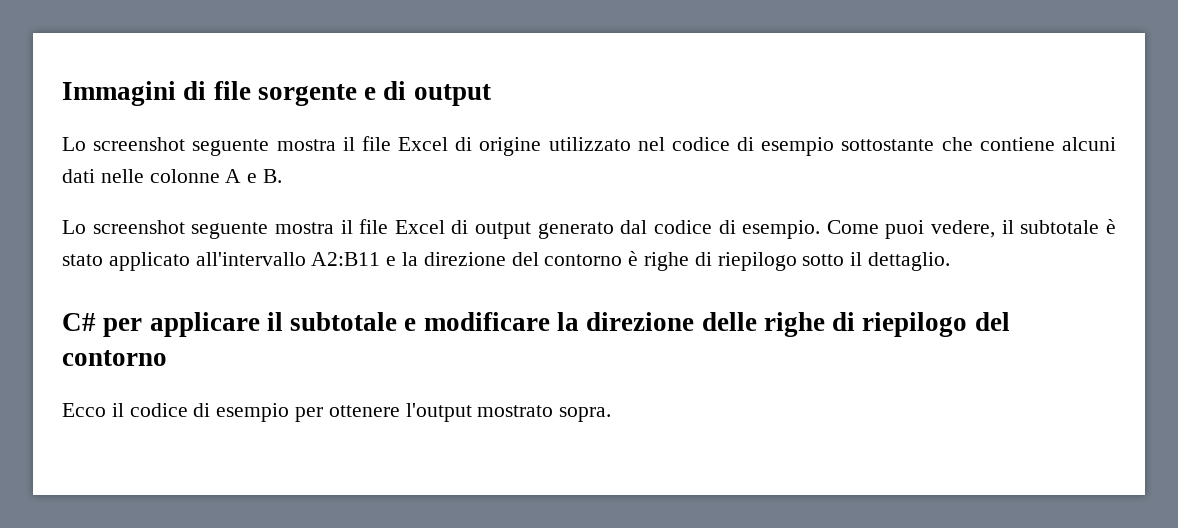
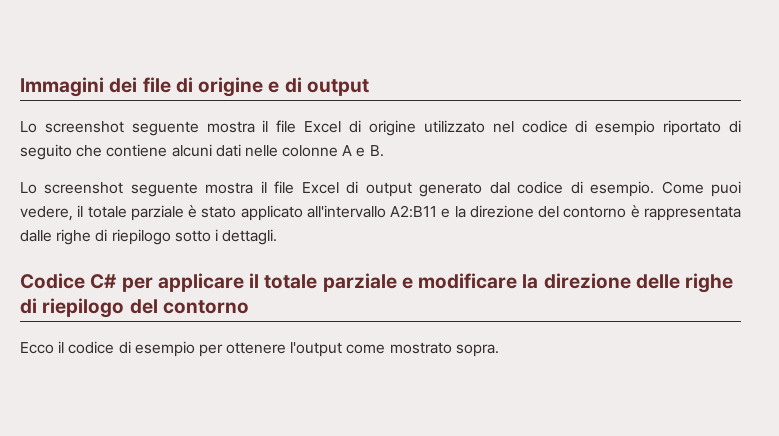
- Immagini di file sorgente e di output
+ Immagini dei file di origine e di output
- Lo screenshot seguente mostra il file Excel di origine utilizzato nel codice di esempio sottostante che contiene alcuni dati nelle colonne A e B.
+ Lo screenshot seguente mostra il file Excel di origine utilizzato nel codice di esempio riportato di seguito che contiene alcuni dati nelle colonne A e B.
- Come puoi vedere, il subtotale è stato applicato all'intervallo A2:B11 e la direzione del contorno è righe di riepilogo sotto il dettaglio.
- C# per applicare il subtotale e modificare la direzione delle righe di riepilogo del contorno
+ Come puoi vedere, il totale parziale è stato applicato all'intervallo A2:B11 e la direzione del contorno è rappresentata dalle righe di riepilogo sotto i dettagli.
+ Codice C# per applicare il totale parziale e modificare la direzione delle righe di riepilogo del contorno
- Ecco il codice di esempio per ottenere l'output mostrato sopra.
+ Ecco il codice di esempio per ottenere l'output come mostrato sopra.

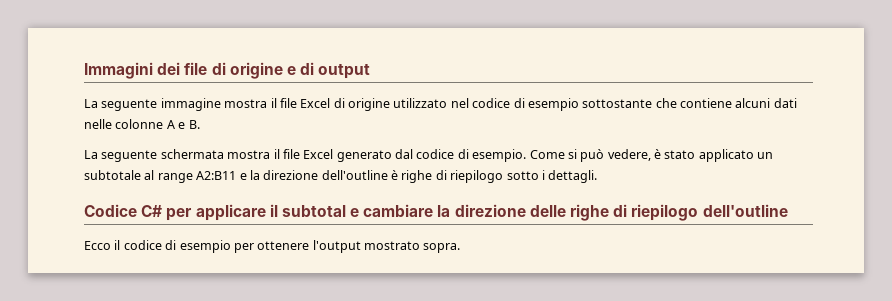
- Lo screenshot seguente mostra il file Excel di origine utilizzato nel codice di esempio riportato di seguito che contiene alcuni dati nelle colonne A e B.
+ La seguente immagine mostra il file Excel di origine utilizzato nel codice di esempio sottostante che contiene alcuni dati nelle colonne A e B.
- Lo screenshot seguente mostra il file Excel di output generato dal codice di esempio.
+ La seguente schermata mostra il file Excel generato dal codice di esempio.
- Come puoi vedere, il totale parziale è stato applicato all'intervallo A2:B11 e la direzione del contorno è rappresentata dalle righe di riepilogo sotto i dettagli.
+ Come si può vedere, è stato applicato un subtotale al range A2:B11 e la direzione dell'outline è righe di riepilogo sotto i dettagli.
- Codice C# per applicare il totale parziale e modificare la direzione delle righe di riepilogo del contorno
+ Codice C# per applicare il subtotal e cambiare la direzione delle righe di riepilogo dell'outline
- Ecco il codice di esempio per ottenere l'output come mostrato sopra.
+ Ecco il codice di esempio per ottenere l'output mostrato sopra.

